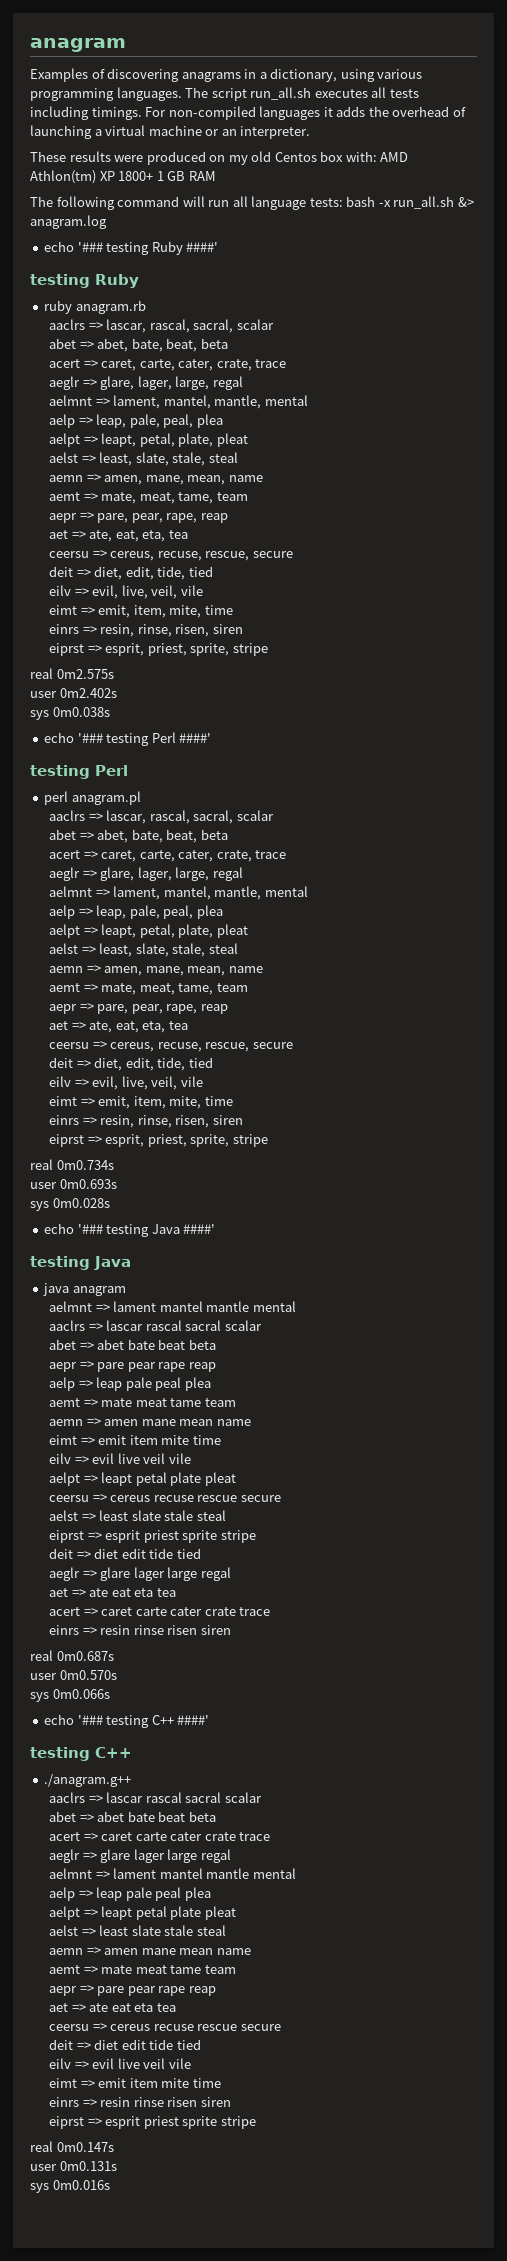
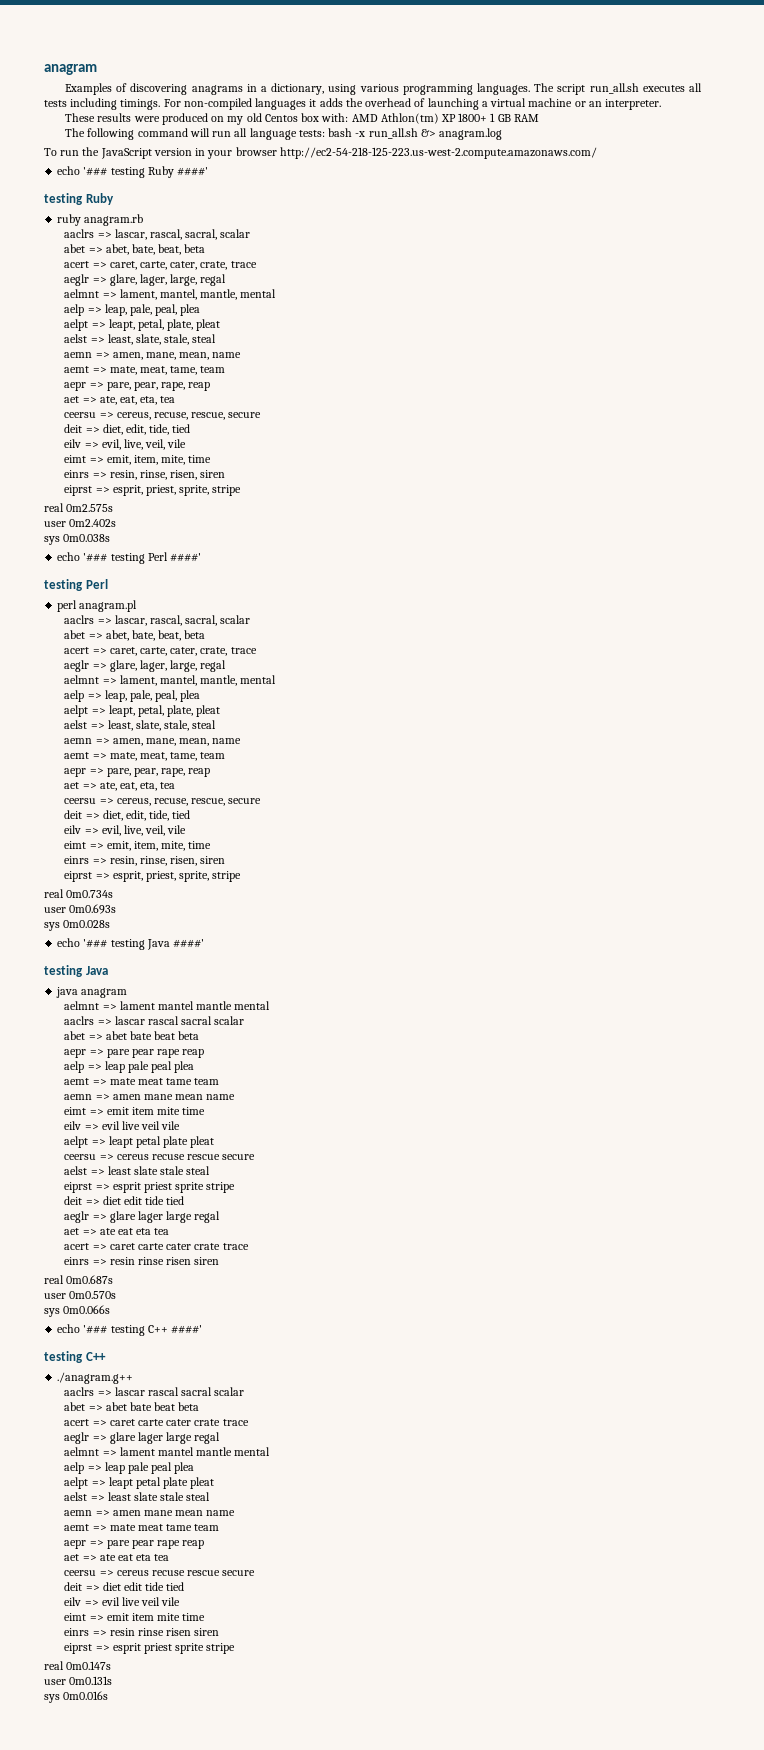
+ To run the JavaScript version in your browser http://ec2-54-218-125-223.us-west-2.compute.amazonaws.com/

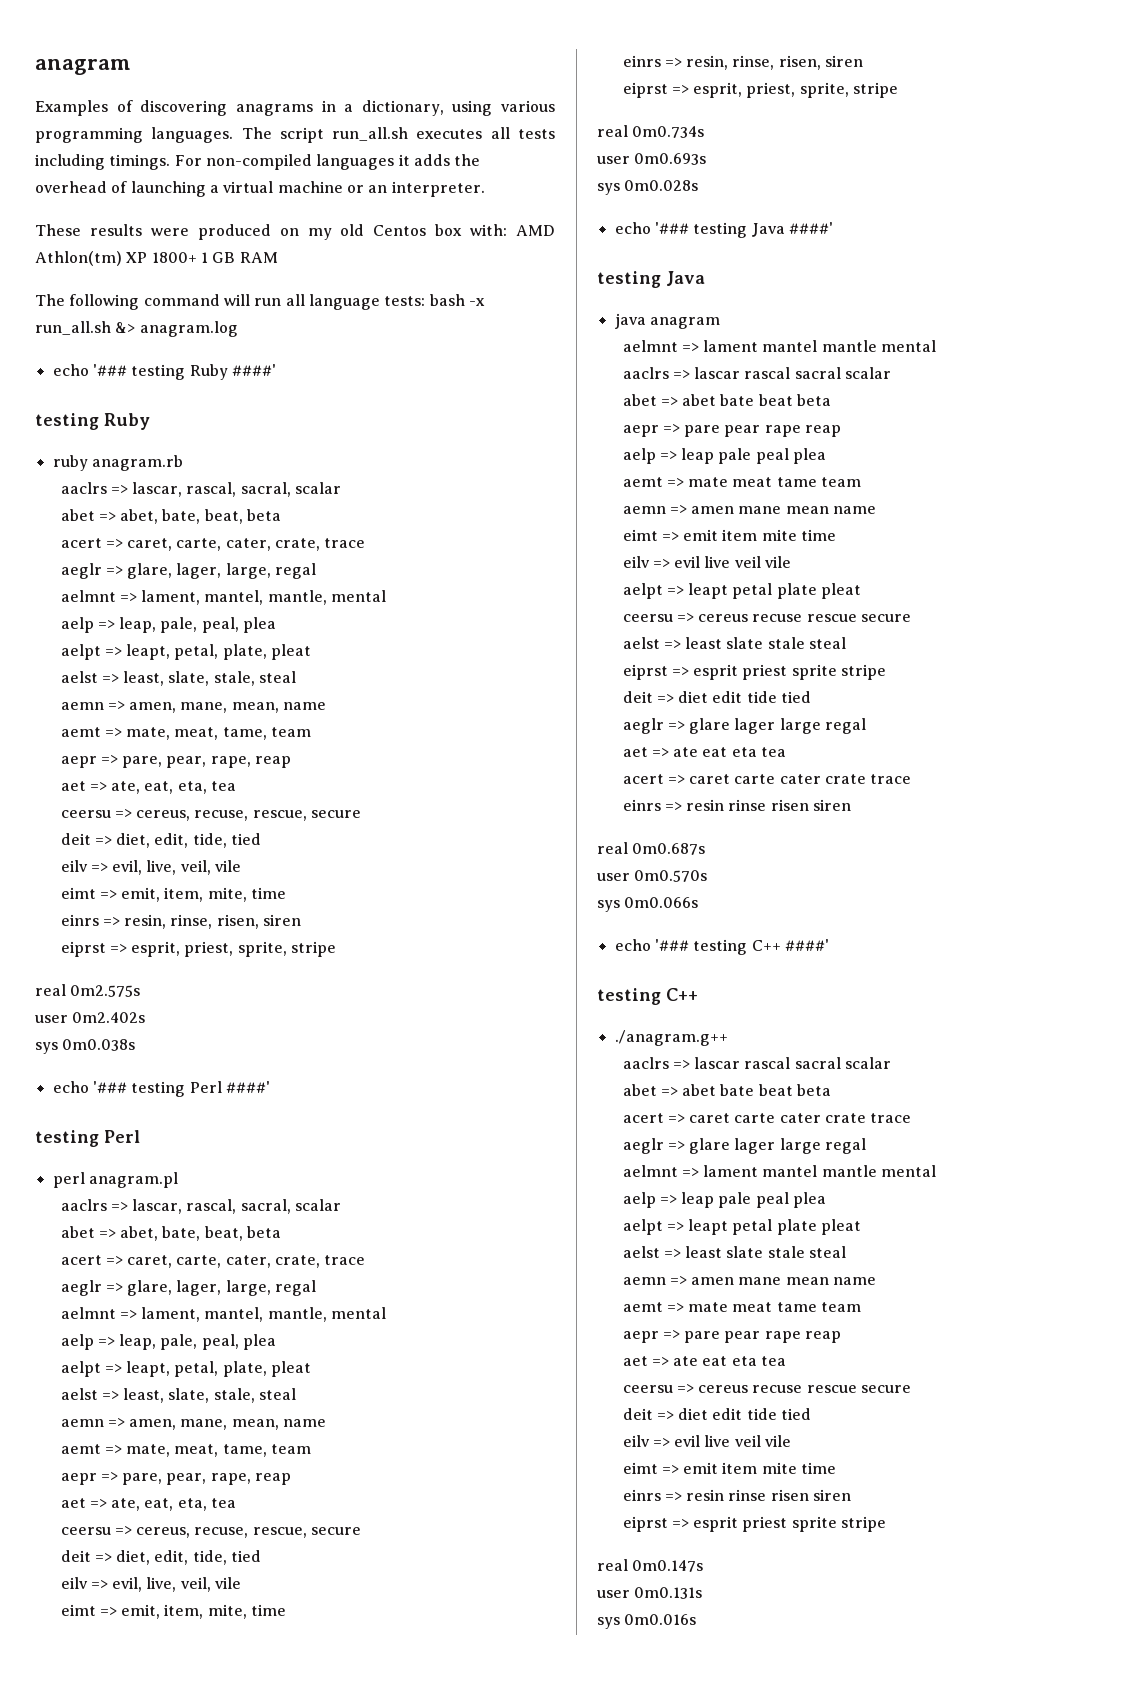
- To run the JavaScript version in your browser http://ec2-54-218-125-223.us-west-2.compute.amazonaws.com/

